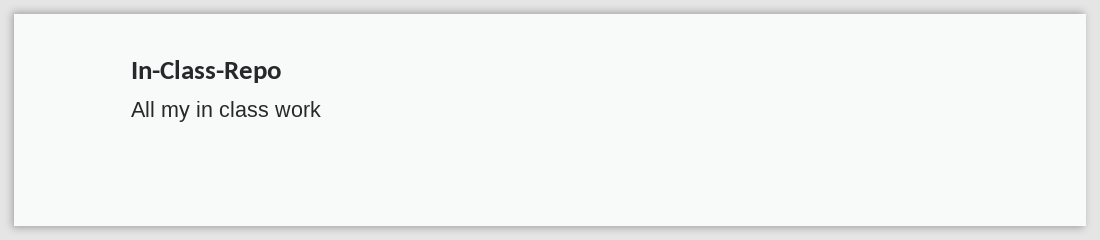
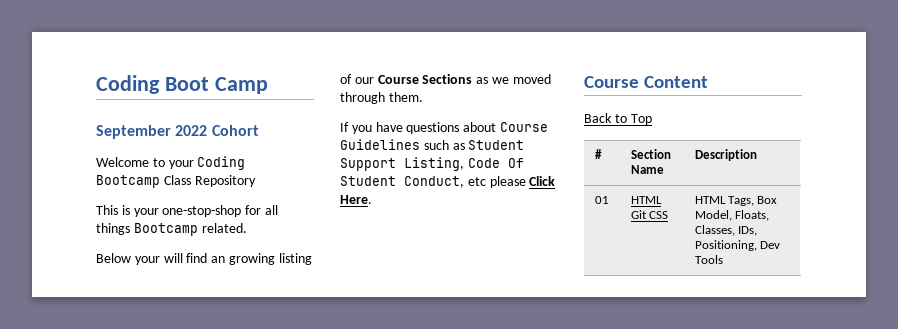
- In-Class-Repo
- All my in class work
+ Coding Boot Camp
+ September 2022 Cohort
+ Welcome to your Coding Bootcamp Class Repository
+ This is your one-stop-shop for all things Bootcamp related.
+ Below your will find an growing listing of our Course Sections as we moved through them.
+ If you have questions about Course Guidelines such as Student Support Listing, Code Of Student Conduct, etc please Click Here.
+ Course Content
+ Back to Top
+ # | Section Name | Description
+ 01 | HTML Git CSS | HTML Tags, Box Model, Floats, Classes, IDs, Positioning, Dev Tools

